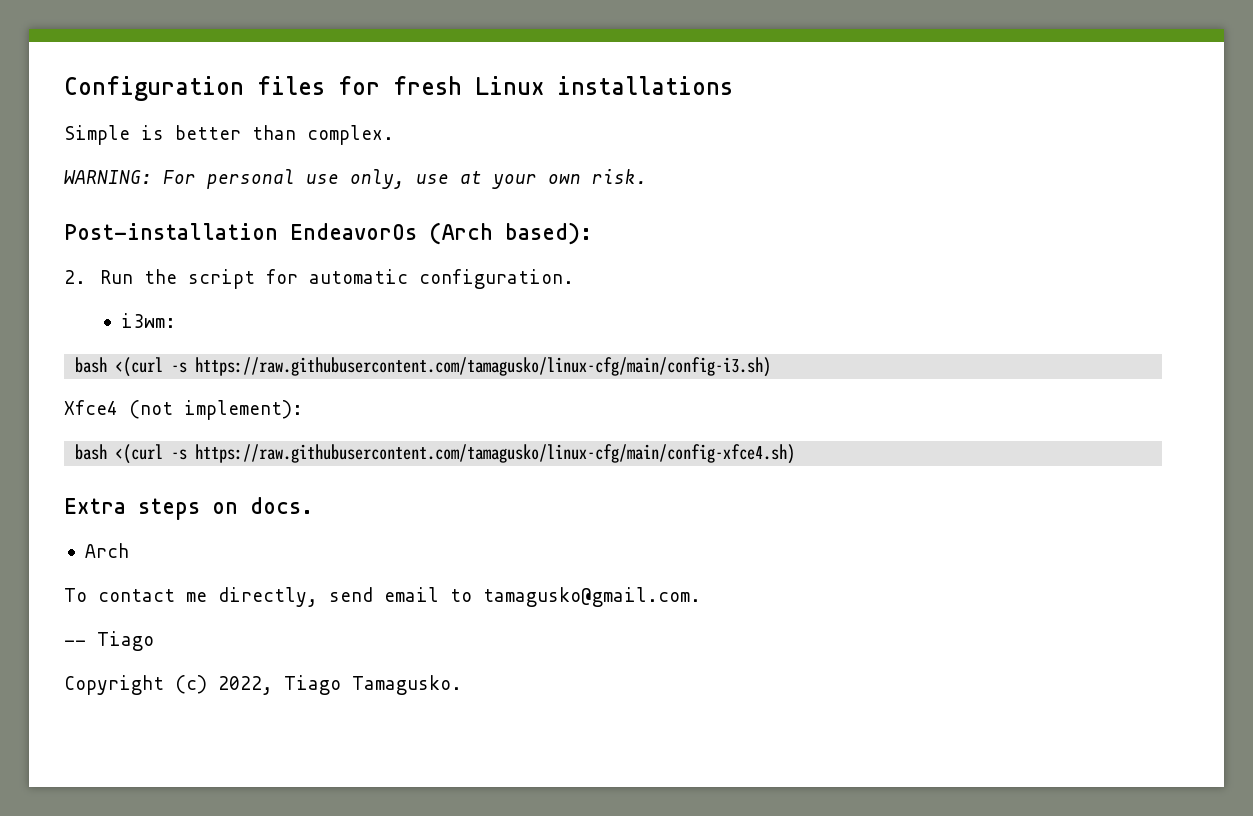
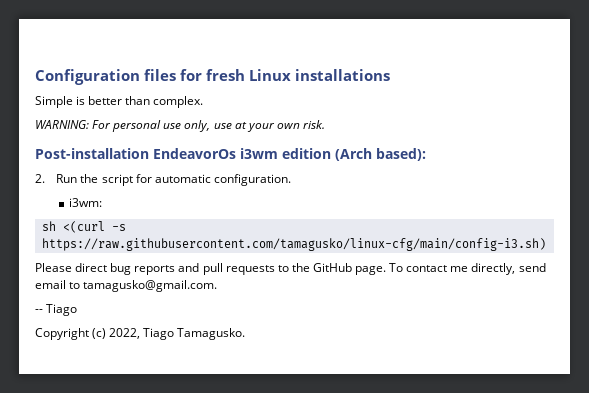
- Post-installation EndeavorOs (Arch based):
+ Post-installation EndeavorOs i3wm edition (Arch based):
- bash <(curl -s https://raw.githubusercontent.com/tamagusko/linux-cfg/main/config-i3.sh)
+ sh <(curl -s https://raw.githubusercontent.com/tamagusko/linux-cfg/main/config-i3.sh)
- Xfce4 (not implement):
- bash <(curl -s https://raw.githubusercontent.com/tamagusko/linux-cfg/main/config-xfce4.sh)
- Extra steps on docs.
- Arch
- To contact me directly, send email to tamagusko@gmail.com.
+ Please direct bug reports and pull requests to the GitHub page. To contact me directly, send email to tamagusko@gmail.com.

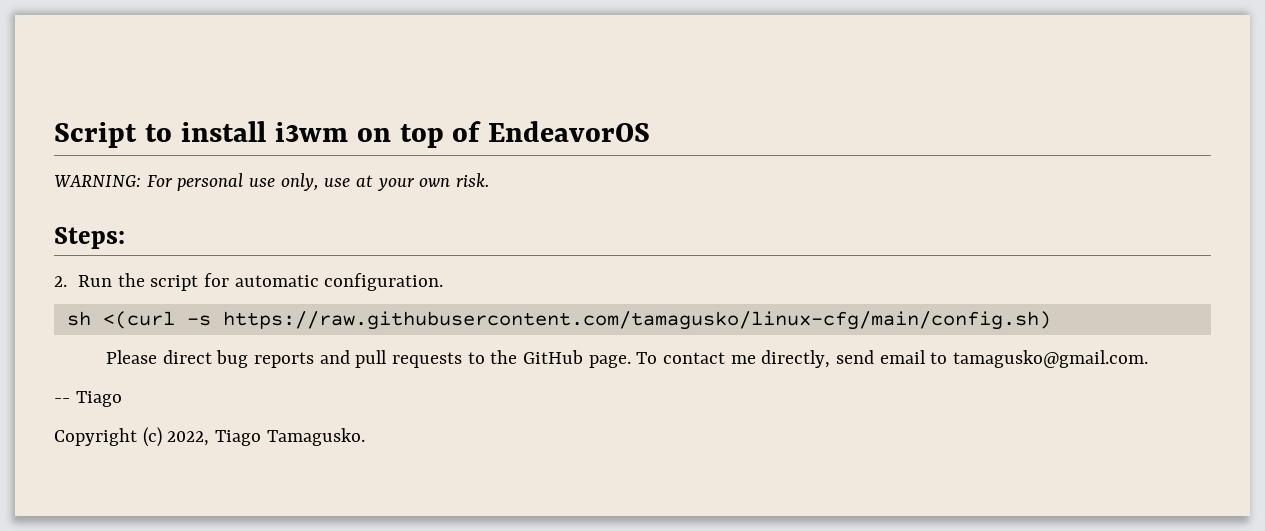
- Configuration files for fresh Linux installations
- Simple is better than complex.
+ Script to install i3wm on top of EndeavorOS
- Post-installation EndeavorOs i3wm edition (Arch based):
+ Steps:
- i3wm:
- sh <(curl -s https://raw.githubusercontent.com/tamagusko/linux-cfg/main/config-i3.sh)
+ sh <(curl -s https://raw.githubusercontent.com/tamagusko/linux-cfg/main/config.sh)

